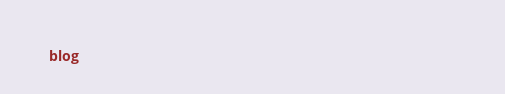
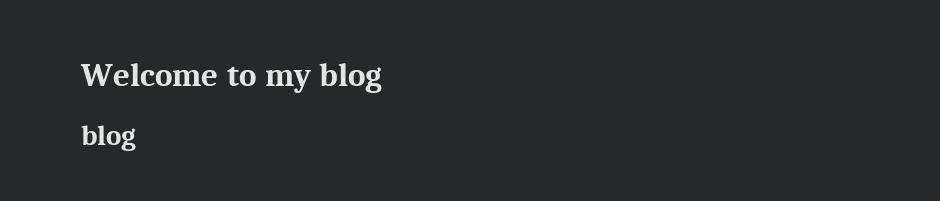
+ Welcome to my blog

